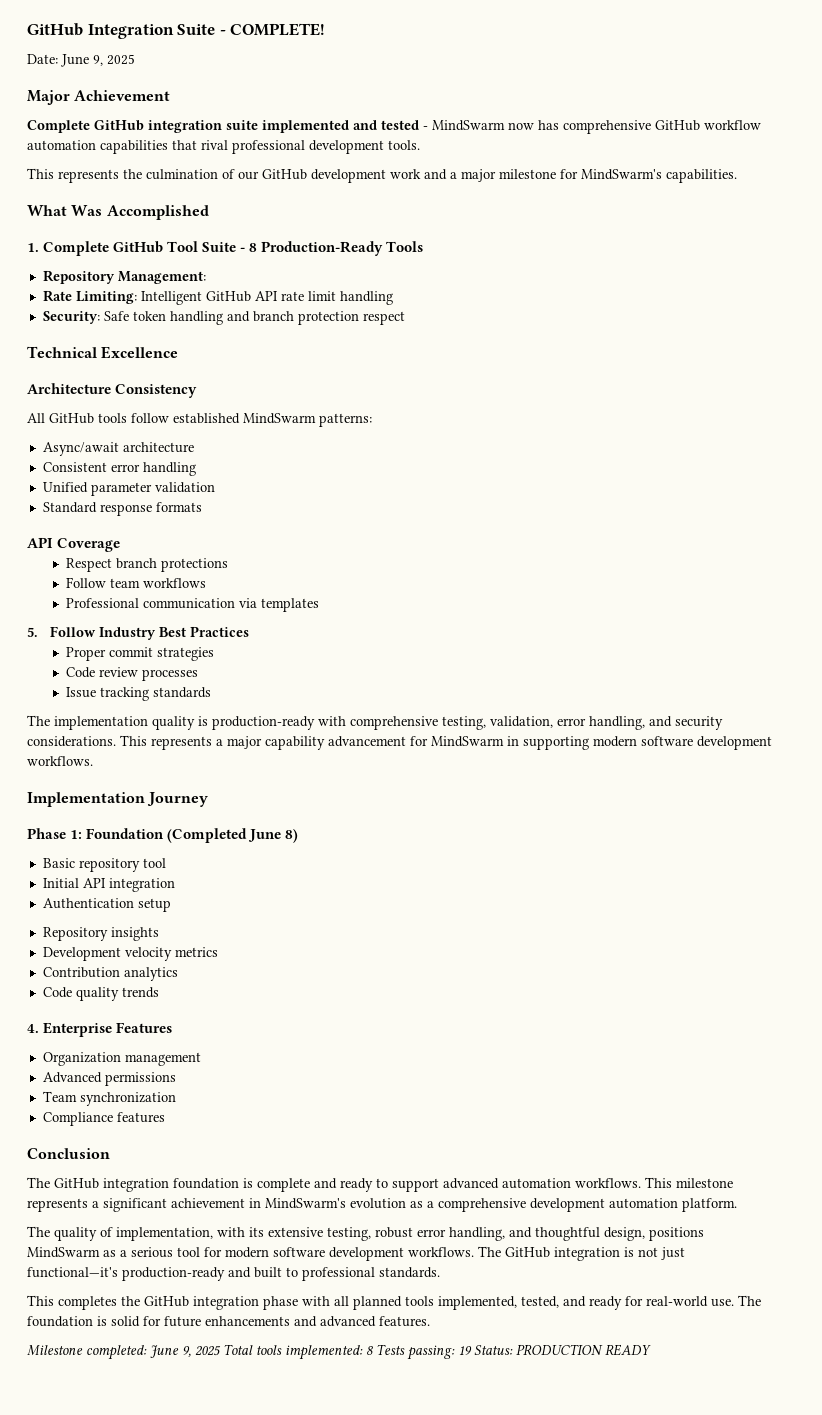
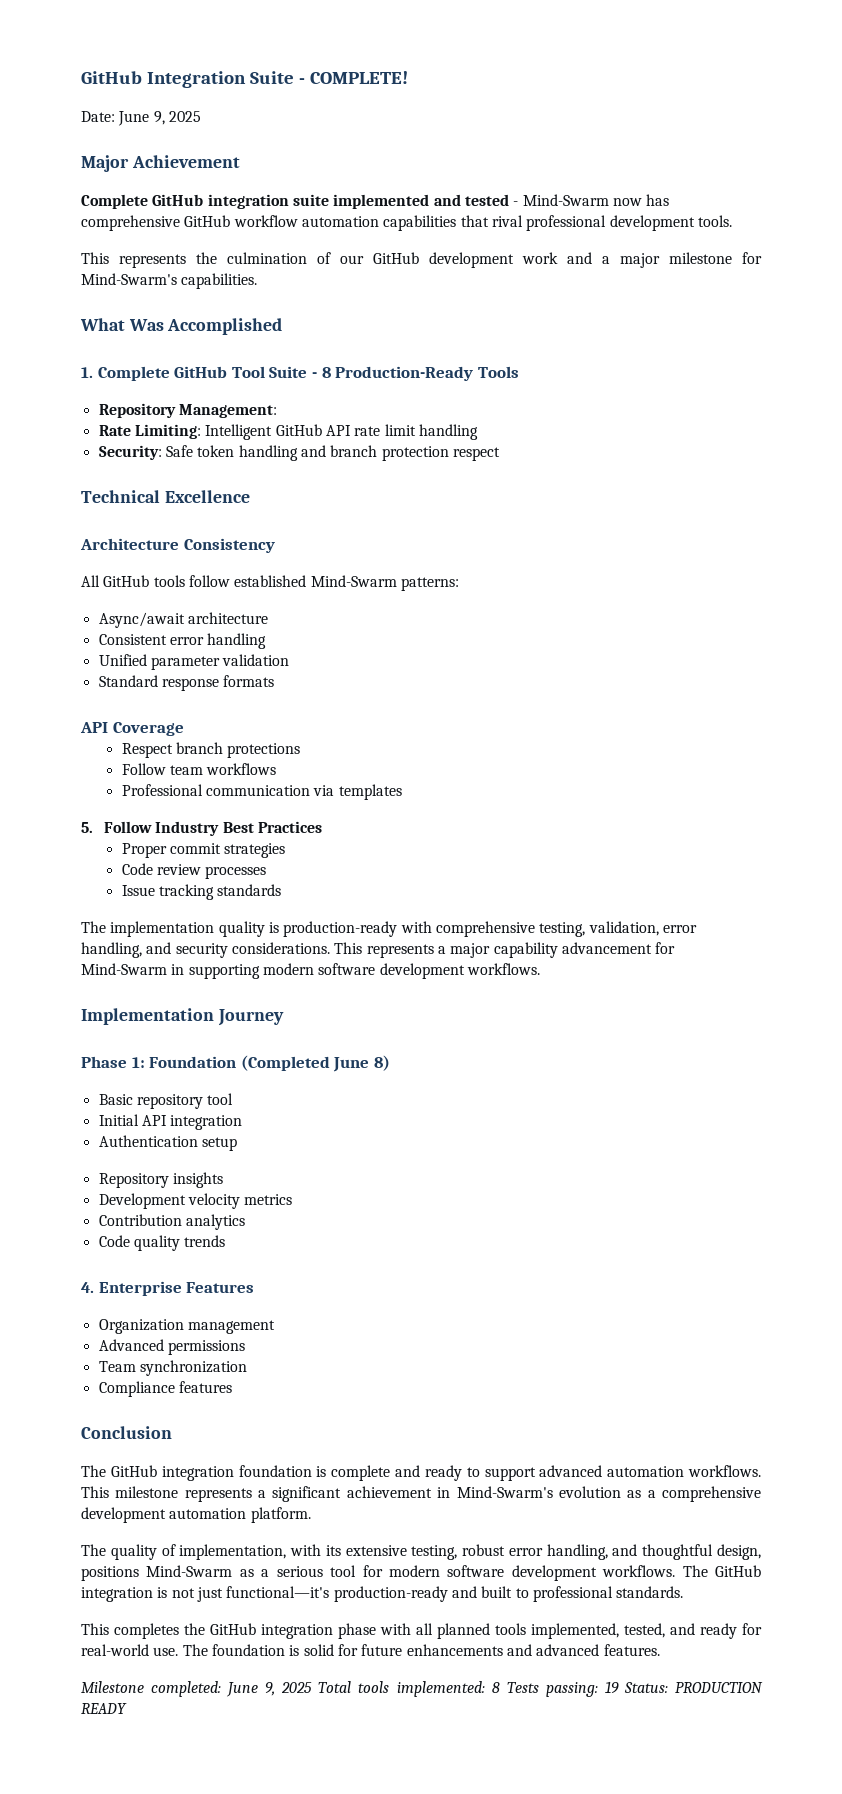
- Complete GitHub integration suite implemented and tested - MindSwarm now has comprehensive GitHub workflow automation capabilities that rival professional development tools.
+ Complete GitHub integration suite implemented and tested - Mind-Swarm now has comprehensive GitHub workflow automation capabilities that rival professional development tools.
- This represents the culmination of our GitHub development work and a major milestone for MindSwarm's capabilities.
+ This represents the culmination of our GitHub development work and a major milestone for Mind-Swarm's capabilities.
- All GitHub tools follow established MindSwarm patterns:
+ All GitHub tools follow established Mind-Swarm patterns:
- This represents a major capability advancement for MindSwarm in supporting modern software development workflows.
+ This represents a major capability advancement for Mind-Swarm in supporting modern software development workflows.
- This milestone represents a significant achievement in MindSwarm's evolution as a comprehensive development automation platform.
+ This milestone represents a significant achievement in Mind-Swarm's evolution as a comprehensive development automation platform.
- The quality of implementation, with its extensive testing, robust error handling, and thoughtful design, positions MindSwarm as a serious tool for modern software development workflows.
+ The quality of implementation, with its extensive testing, robust error handling, and thoughtful design, positions Mind-Swarm as a serious tool for modern software development workflows.

